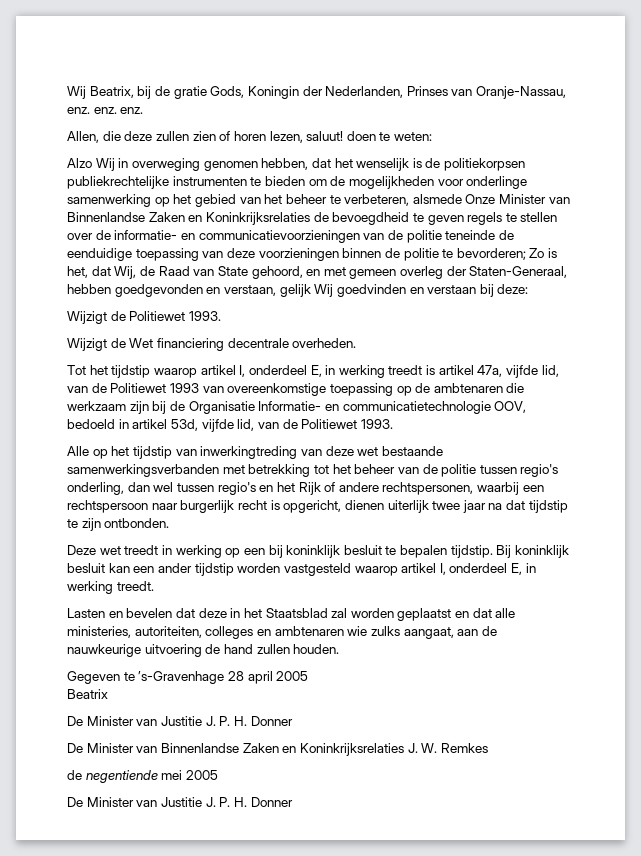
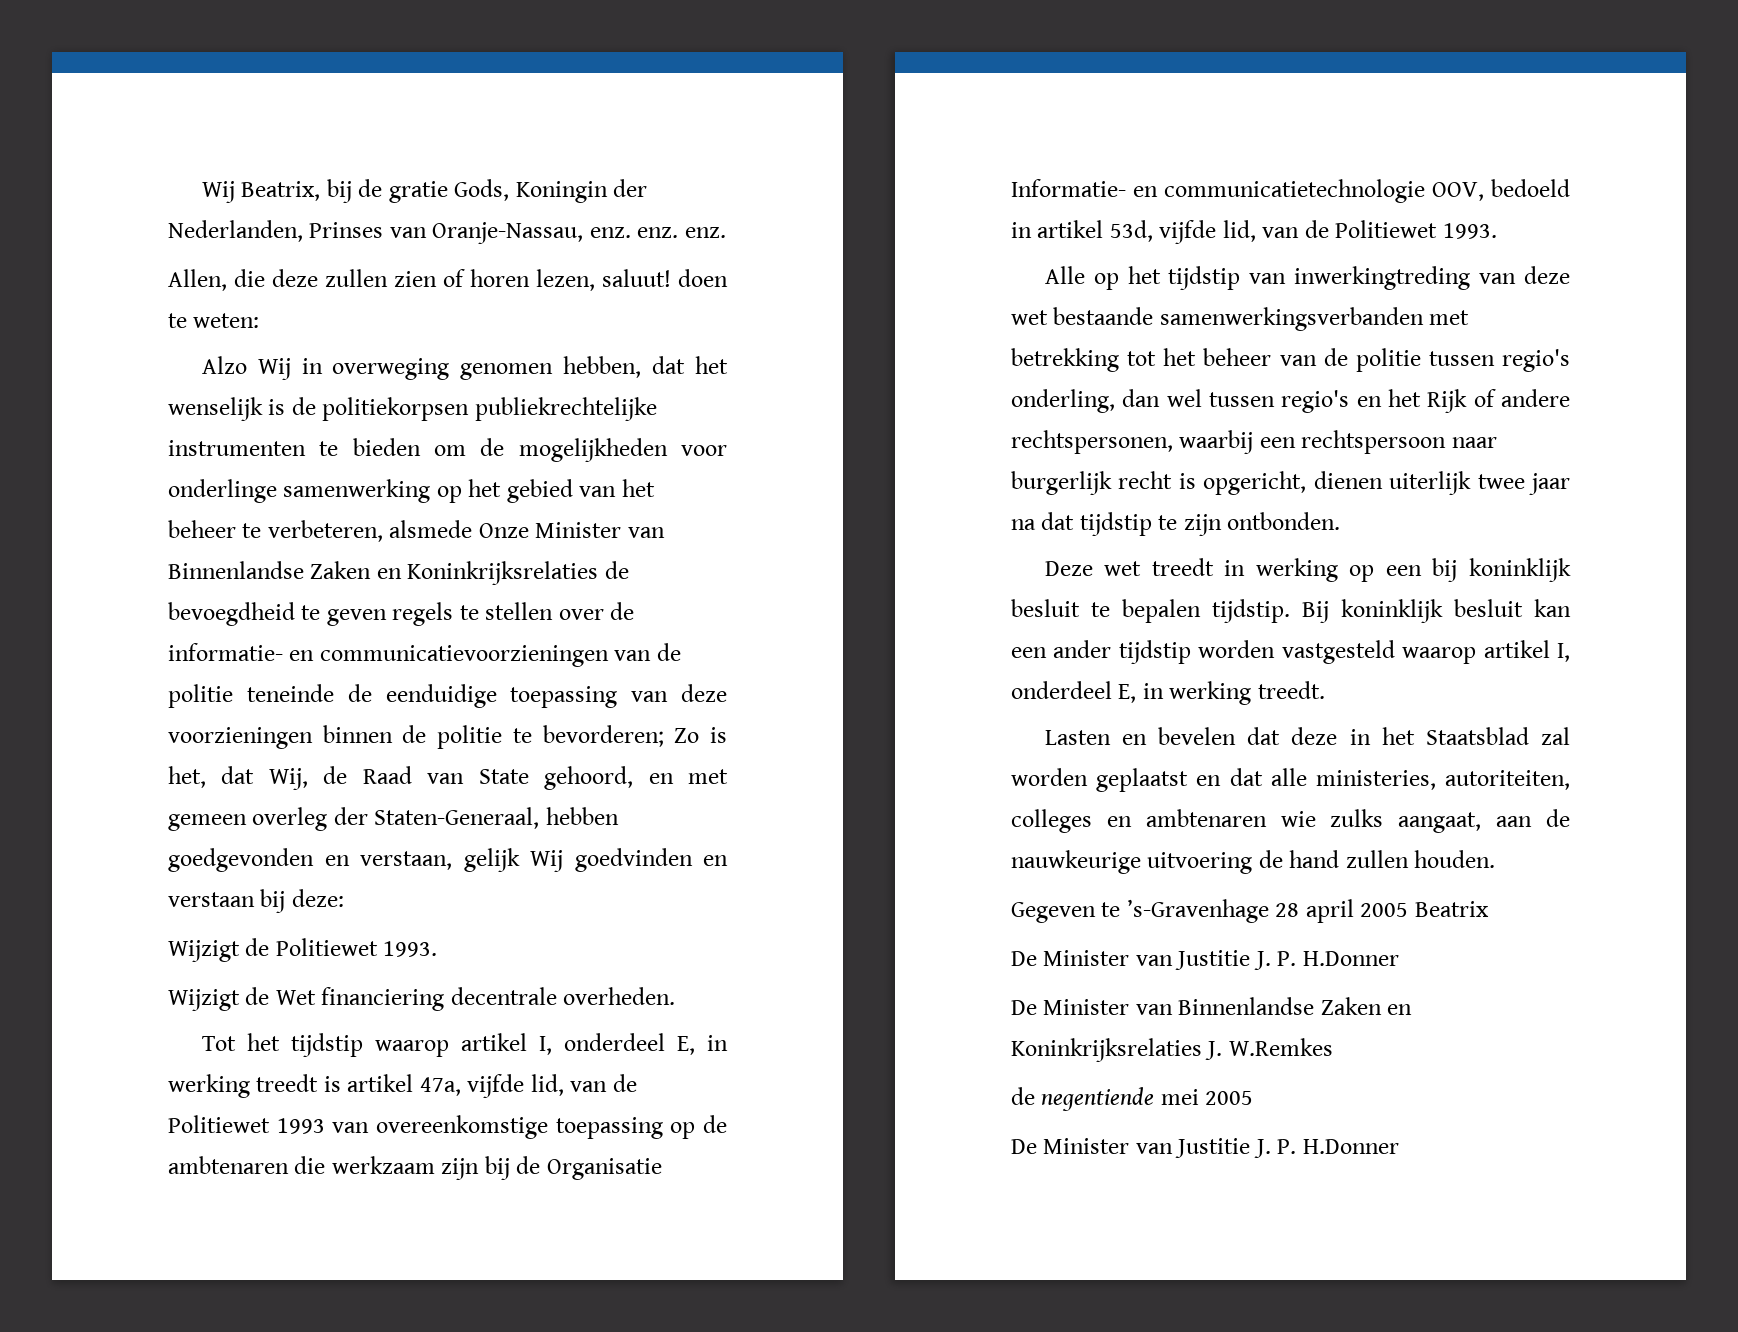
- Gegeven te ’s-Gravenhage 28 april 2005
- Beatrix
- De Minister van Justitie J. P. H. Donner
+ Gegeven te ’s-Gravenhage 28 april 2005 Beatrix
+ De Minister van Justitie J. P. H.Donner
- De Minister van Binnenlandse Zaken en Koninkrijksrelaties J. W. Remkes
+ De Minister van Binnenlandse Zaken en Koninkrijksrelaties J. W.Remkes
  de negentiende mei 2005
- De Minister van Justitie J. P. H. Donner
+ De Minister van Justitie J. P. H.Donner

